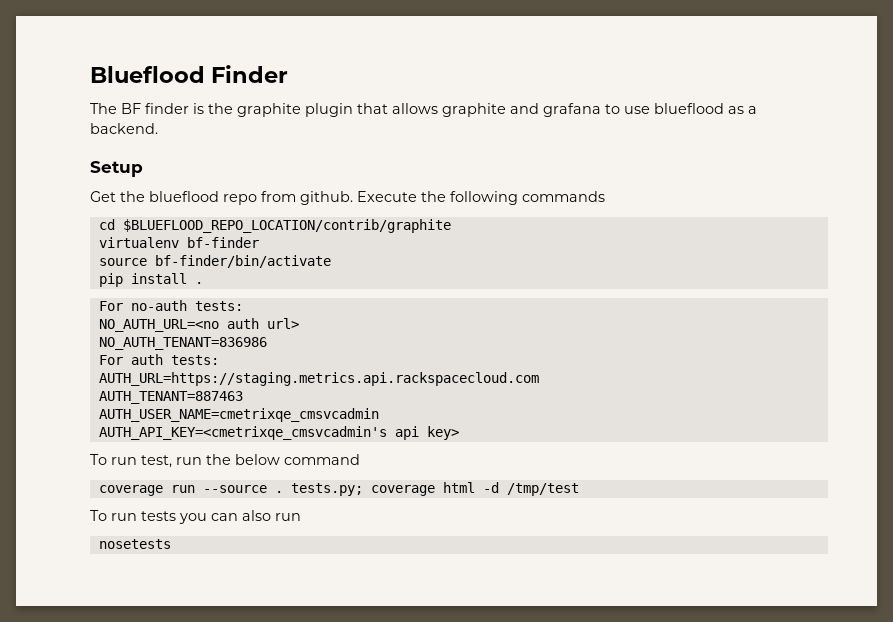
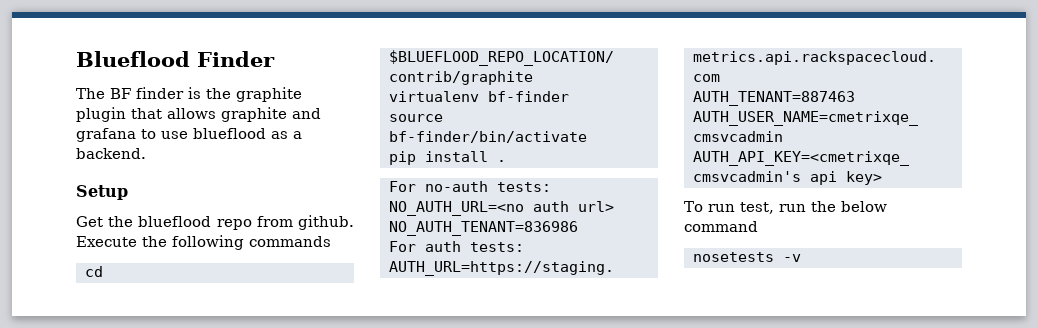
- coverage run --source . tests.py; coverage html -d /tmp/test
- To run tests you can also run
- nosetests
+ nosetests -v

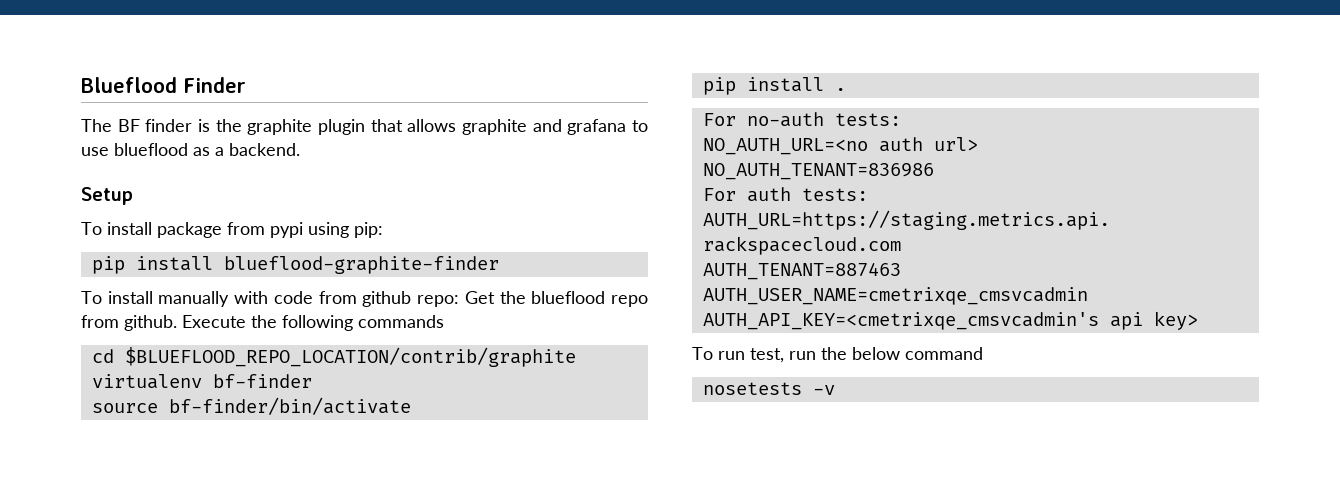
- Get the blueflood repo from github.
+ To install package from pypi using pip:
+ pip install blueflood-graphite-finder
+ To install manually with code from github repo: Get the blueflood repo from github.

